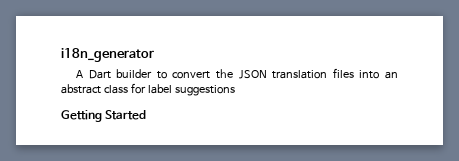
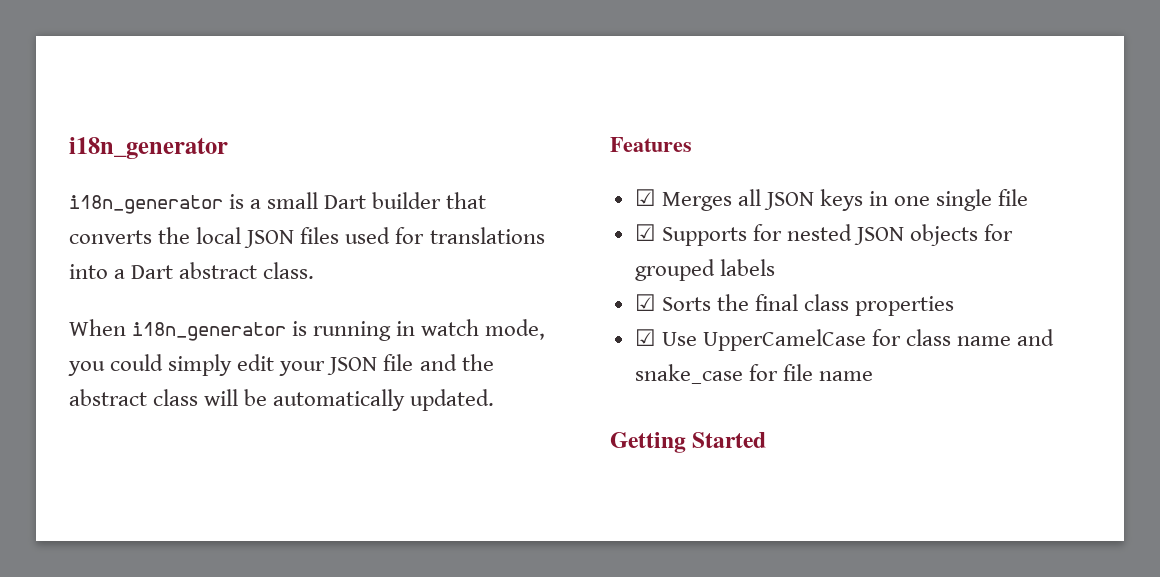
- A Dart builder to convert the JSON translation files into an abstract class for label suggestions
+ i18n_generator is a small Dart builder that converts the local JSON files used for translations into a Dart abstract class.
+ When i18n_generator is running in watch mode, you could simply edit your JSON file and the abstract class will be automatically updated.
+ Features
+ ☑ Merges all JSON keys in one single file
+ ☑ Supports for nested JSON objects for grouped labels
+ ☑ Sorts the final class properties
+ ☑ Use UpperCamelCase for class name and snake_case for file name

